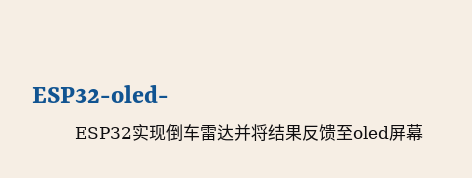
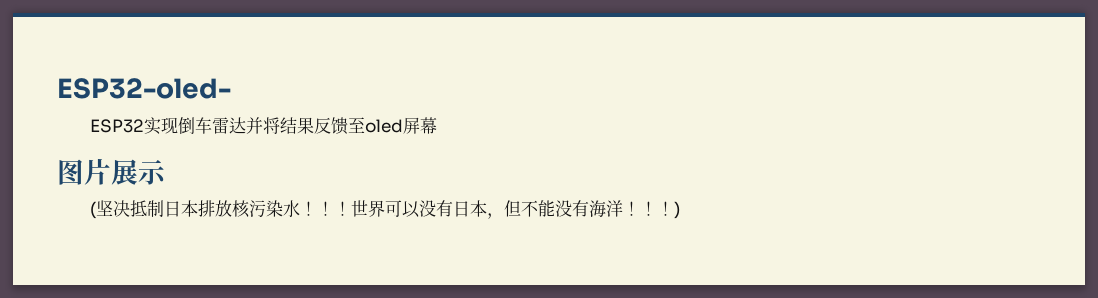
+ 图片展示
+ (坚决抵制日本排放核污染水！！！世界可以没有日本，但不能没有海洋！！！)

